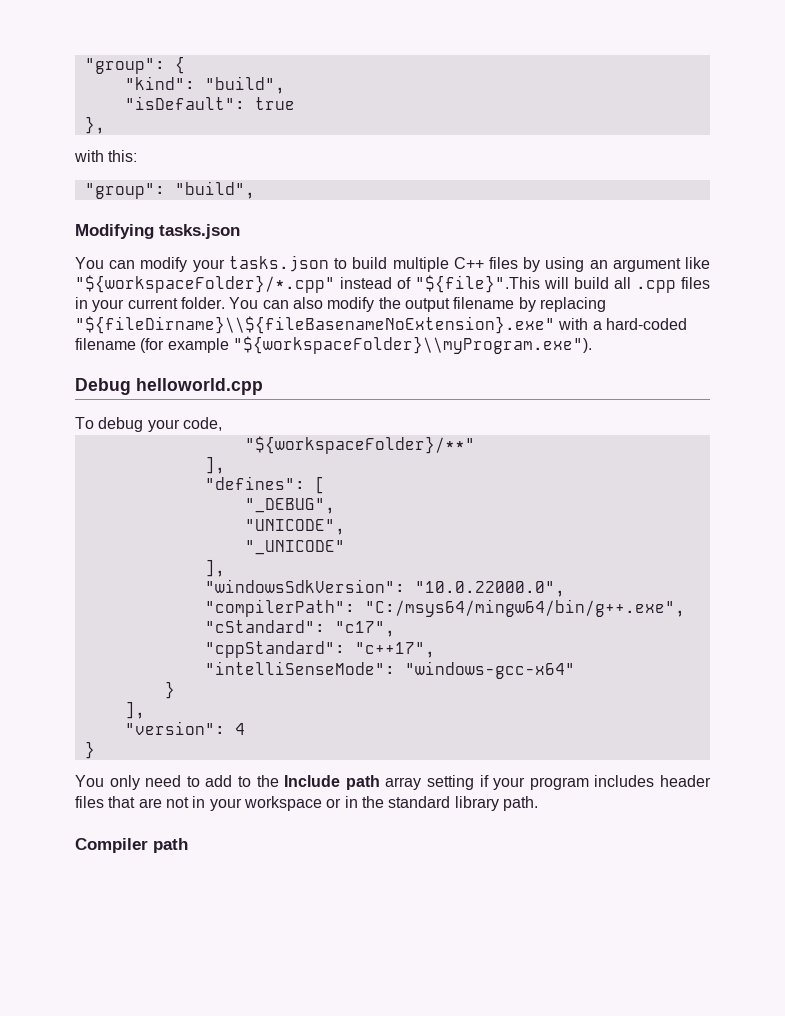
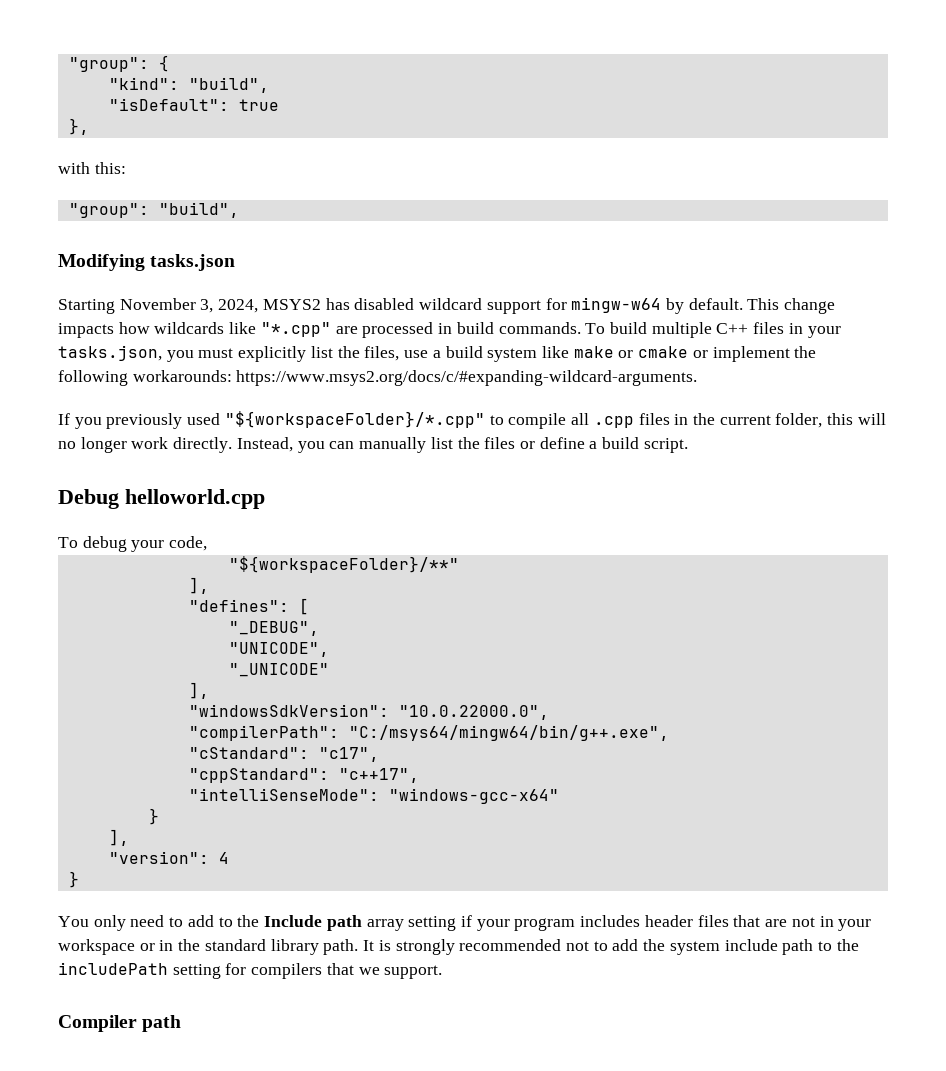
- You can modify your tasks.json to build multiple C++ files by using an argument like "${workspaceFolder}/*.cpp" instead of "${file}".This will build all .cpp files in your current folder. You can also modify the output filename by replacing "${fileDirname}\\${fileBasenameNoExtension}.exe" with a hard-coded filename (for example "${workspaceFolder}\\myProgram.exe").
+ Starting November 3, 2024, MSYS2 has disabled wildcard support for mingw-w64 by default. This change impacts how wildcards like "*.cpp" are processed in build commands. To build multiple C++ files in your tasks.json, you must explicitly list the files, use a build system like make or cmake or implement the following workarounds: https://www.msys2.org/docs/c/#expanding-wildcard-arguments.
+ If you previously used "${workspaceFolder}/*.cpp" to compile all .cpp files in the current folder, this will no longer work directly. Instead, you can manually list the files or define a build script.
+ It is strongly recommended not to add the system include path to the includePath setting for compilers that we support.

